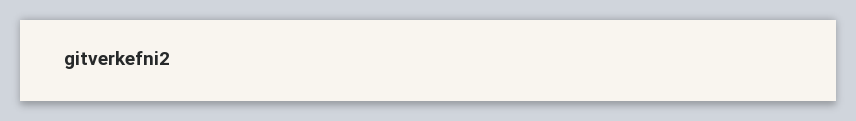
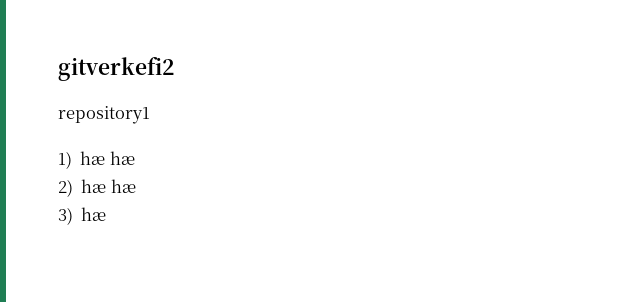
- gitverkefni2
+ gitverkefi2
+ repository1
+ 1) hæ hæ
+ 2) hæ hæ
+ 3) hæ

